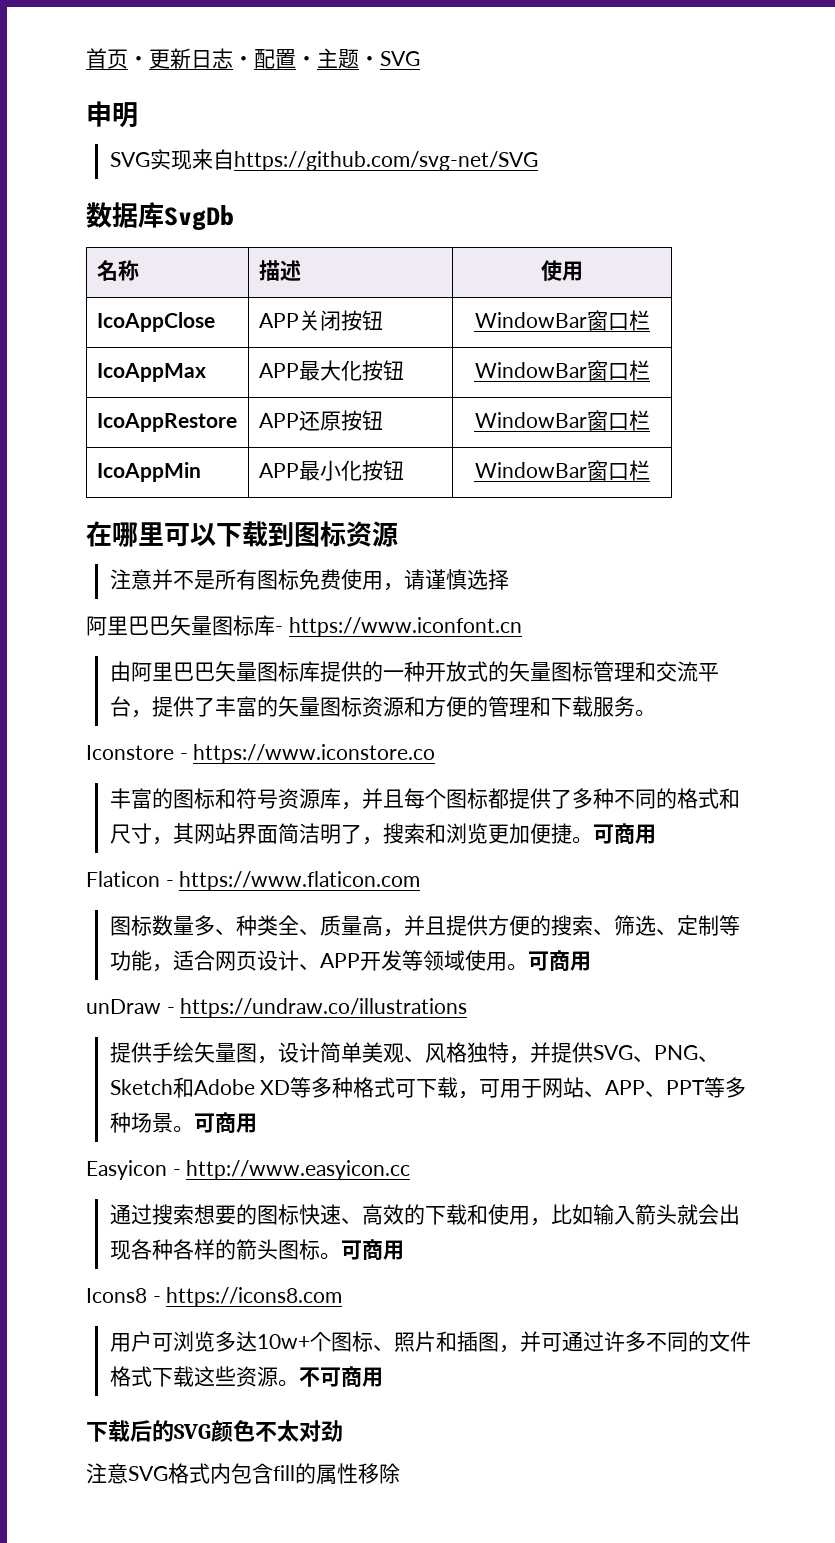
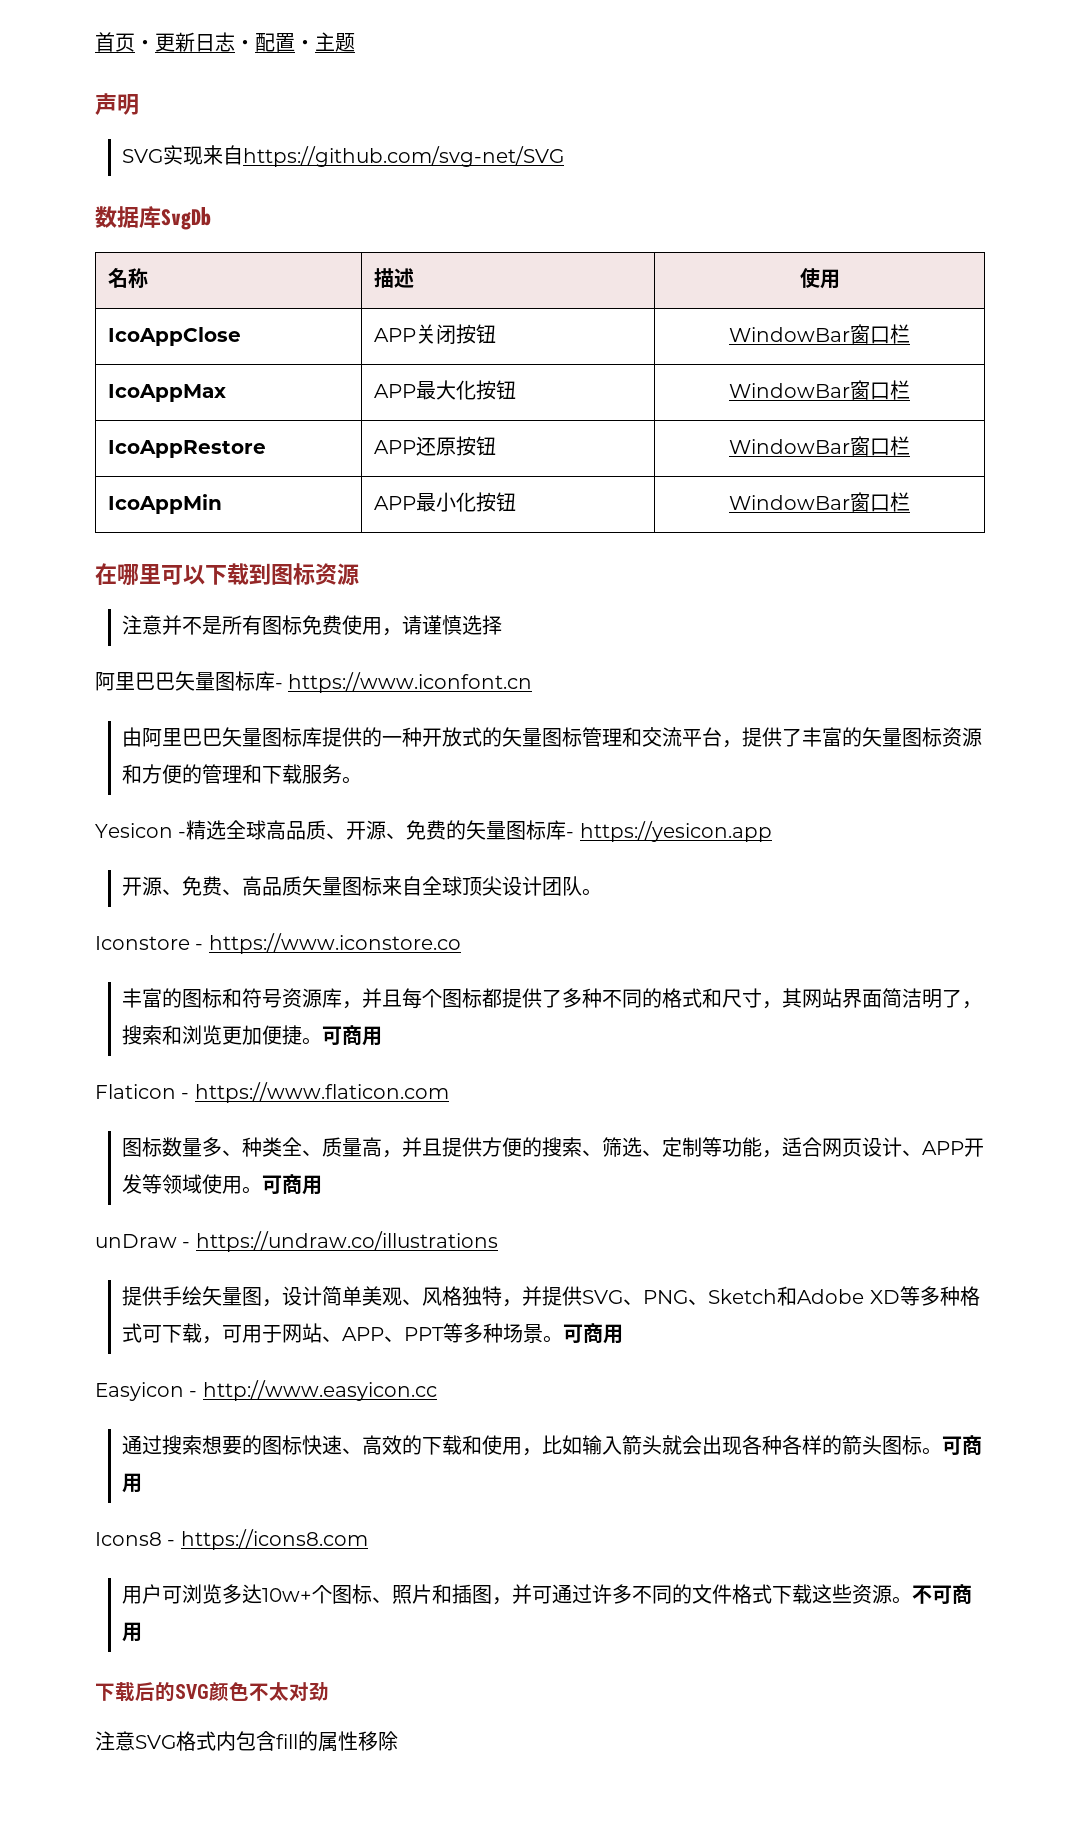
- 首页・更新日志・配置・主题・SVG
- 申明
+ 首页・更新日志・配置・主题
+ 声明
+ Yesicon -精选全球高品质、开源、免费的矢量图标库- https://yesicon.app
+ 开源、免费、高品质矢量图标来自全球顶尖设计团队。

